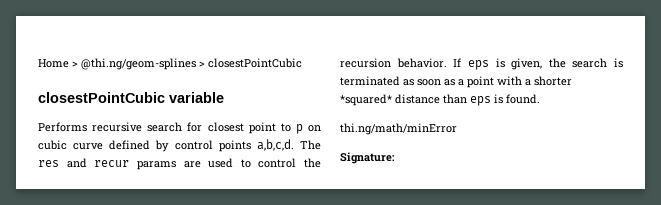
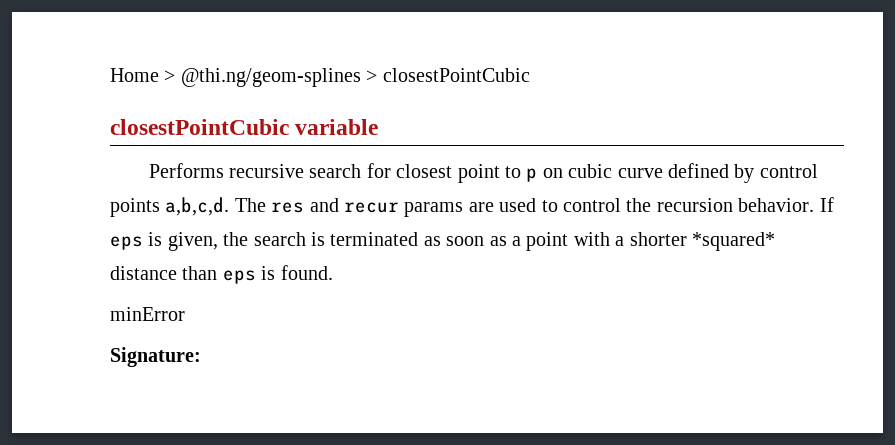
- thi.ng/math/minError
+ minError

